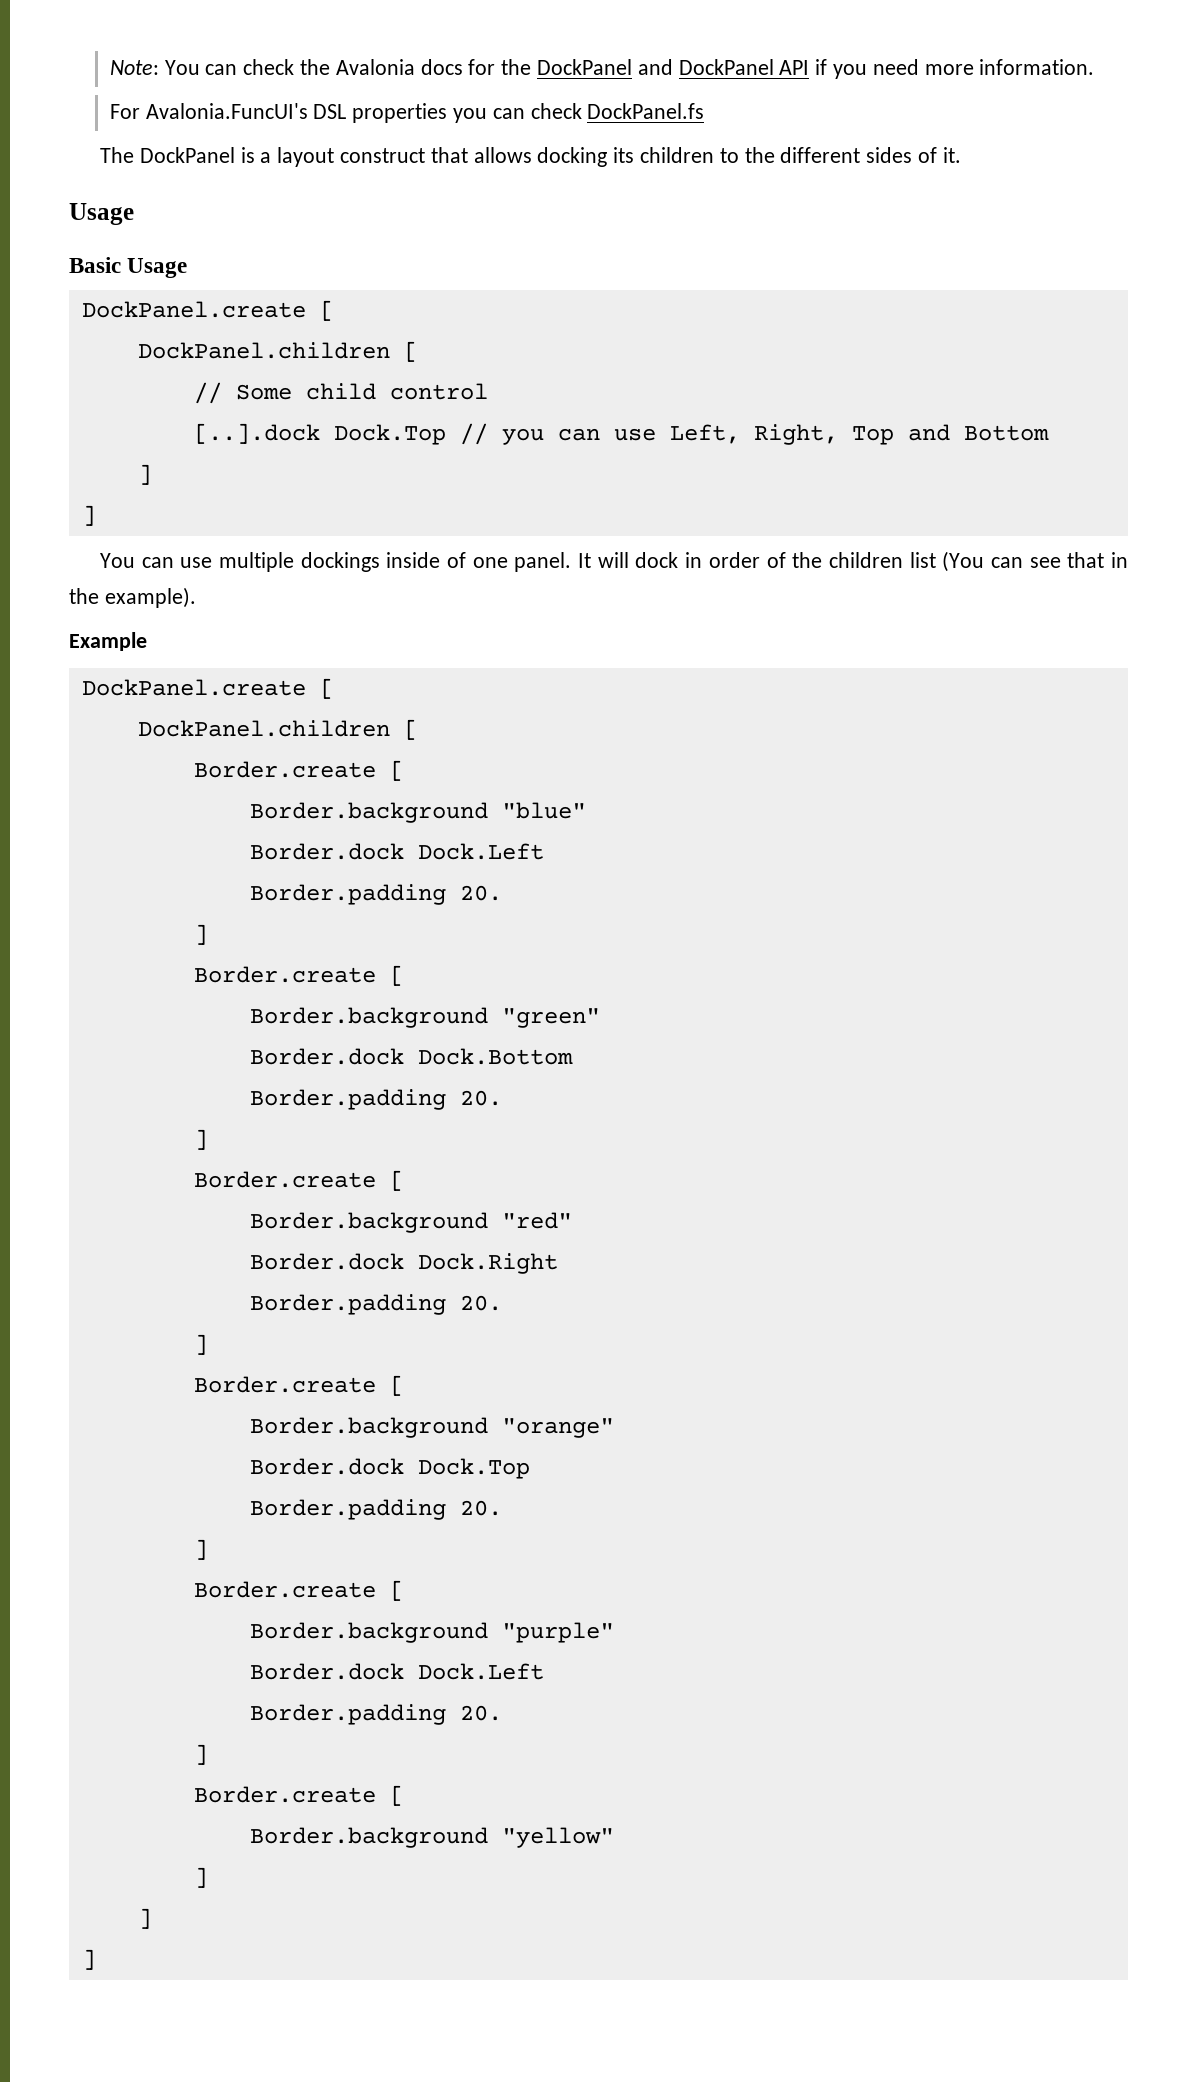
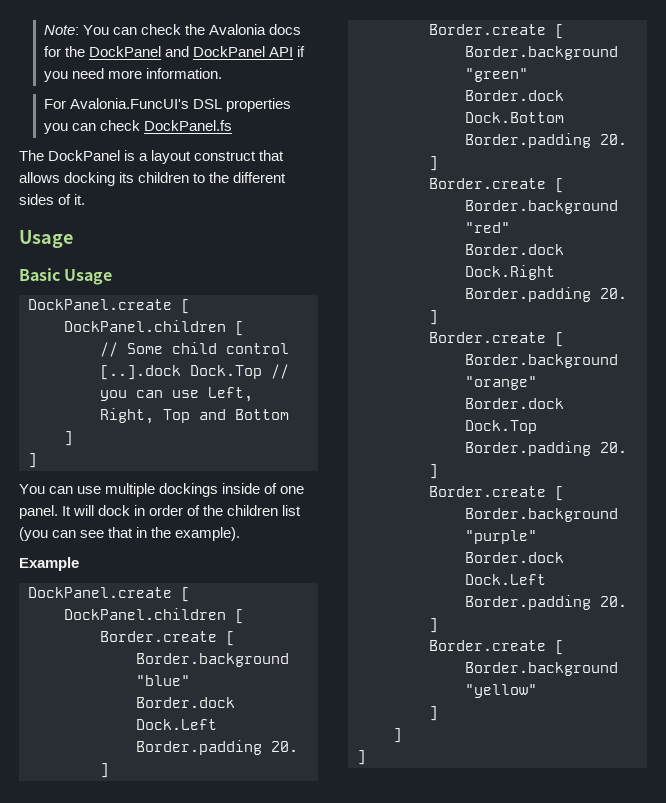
- It will dock in order of the children list (You can see that in the example).
+ It will dock in order of the children list (you can see that in the example).

